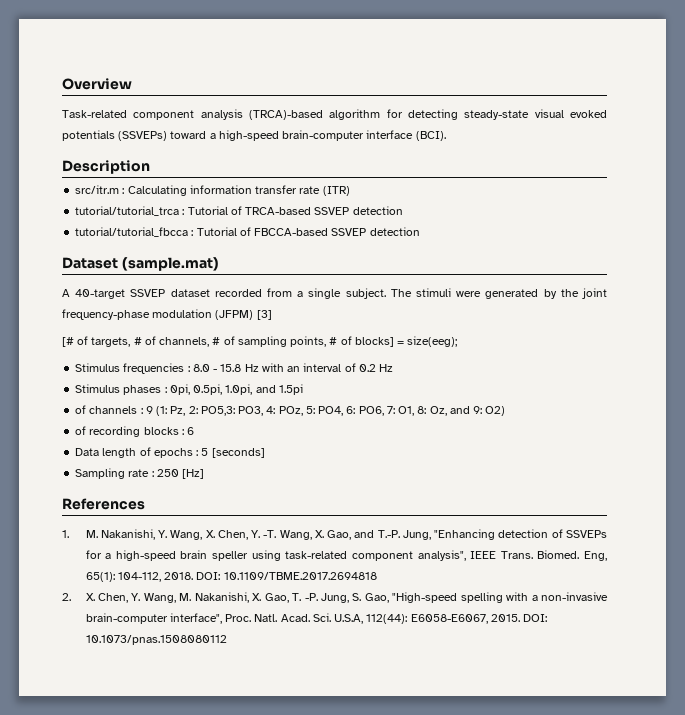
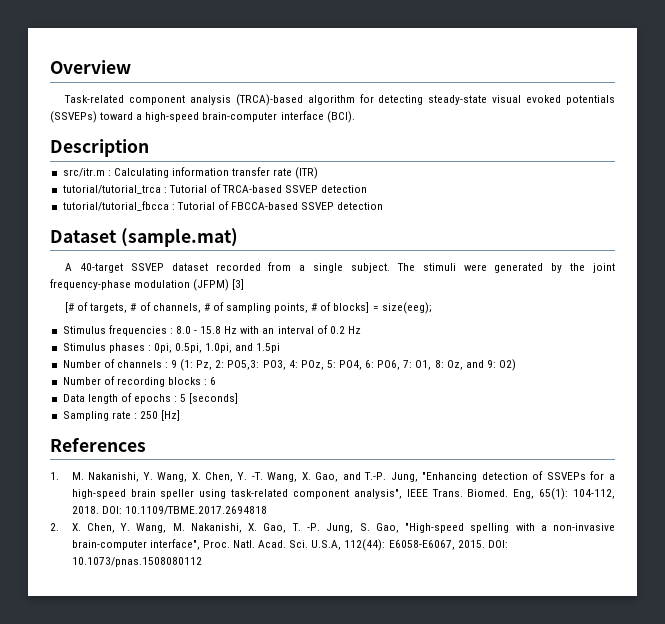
- of channels : 9 (1: Pz, 2: PO5,3: PO3, 4: POz, 5: PO4, 6: PO6, 7: O1, 8: Oz, and 9: O2)
+ Number of channels : 9 (1: Pz, 2: PO5,3: PO3, 4: POz, 5: PO4, 6: PO6, 7: O1, 8: Oz, and 9: O2)
- of recording blocks : 6
+ Number of recording blocks : 6

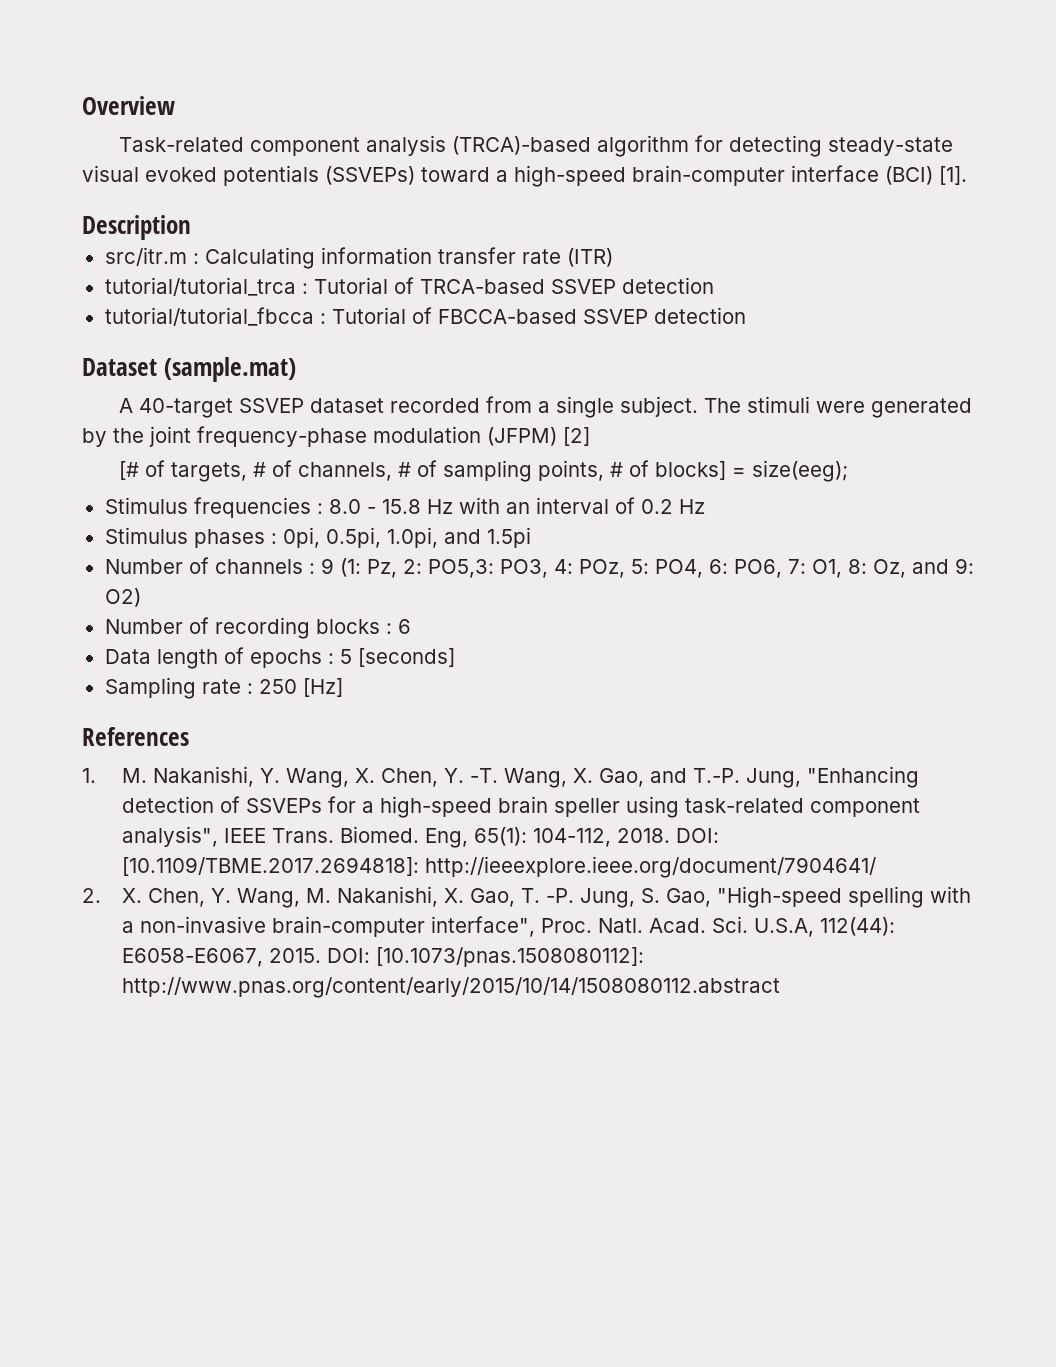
- Task-related component analysis (TRCA)-based algorithm for detecting steady-state visual evoked potentials (SSVEPs) toward a high-speed brain-computer interface (BCI).
+ Task-related component analysis (TRCA)-based algorithm for detecting steady-state visual evoked potentials (SSVEPs) toward a high-speed brain-computer interface (BCI) [1].
- The stimuli were generated by the joint frequency-phase modulation (JFPM) [3]
+ The stimuli were generated by the joint frequency-phase modulation (JFPM) [2]
- DOI: 10.1109/TBME.2017.2694818
+ DOI: [10.1109/TBME.2017.2694818]: http://ieeexplore.ieee.org/document/7904641/
- DOI: 10.1073/pnas.1508080112
+ DOI: [10.1073/pnas.1508080112]: http://www.pnas.org/content/early/2015/10/14/1508080112.abstract

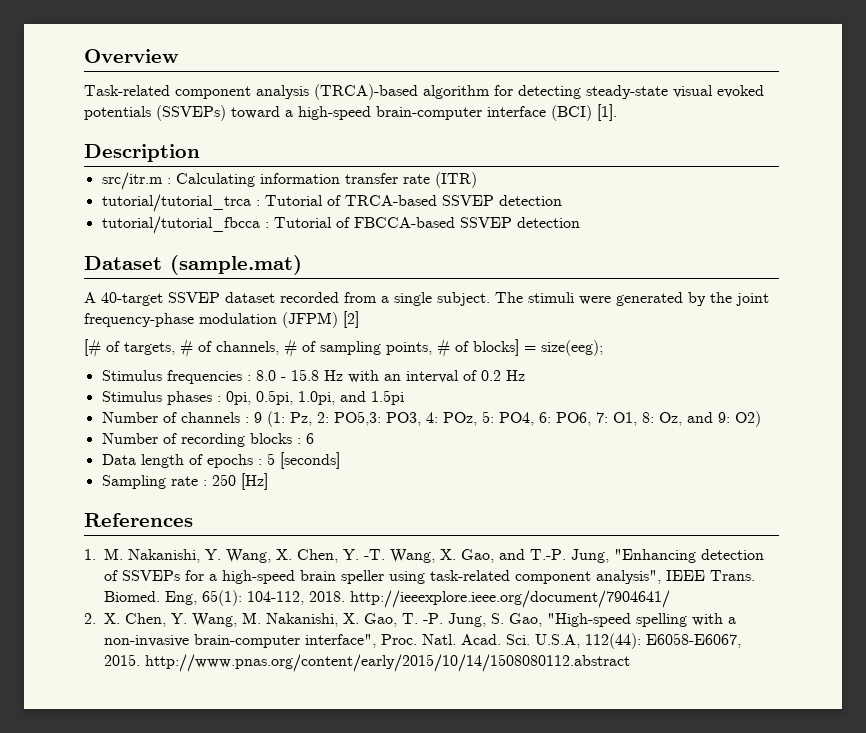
- Eng, 65(1): 104-112, 2018. DOI: [10.1109/TBME.2017.2694818]: http://ieeexplore.ieee.org/document/7904641/
+ Eng, 65(1): 104-112, 2018. http://ieeexplore.ieee.org/document/7904641/
- Sci. U.S.A, 112(44): E6058-E6067, 2015. DOI: [10.1073/pnas.1508080112]: http://www.pnas.org/content/early/2015/10/14/1508080112.abstract
+ Sci. U.S.A, 112(44): E6058-E6067, 2015. http://www.pnas.org/content/early/2015/10/14/1508080112.abstract

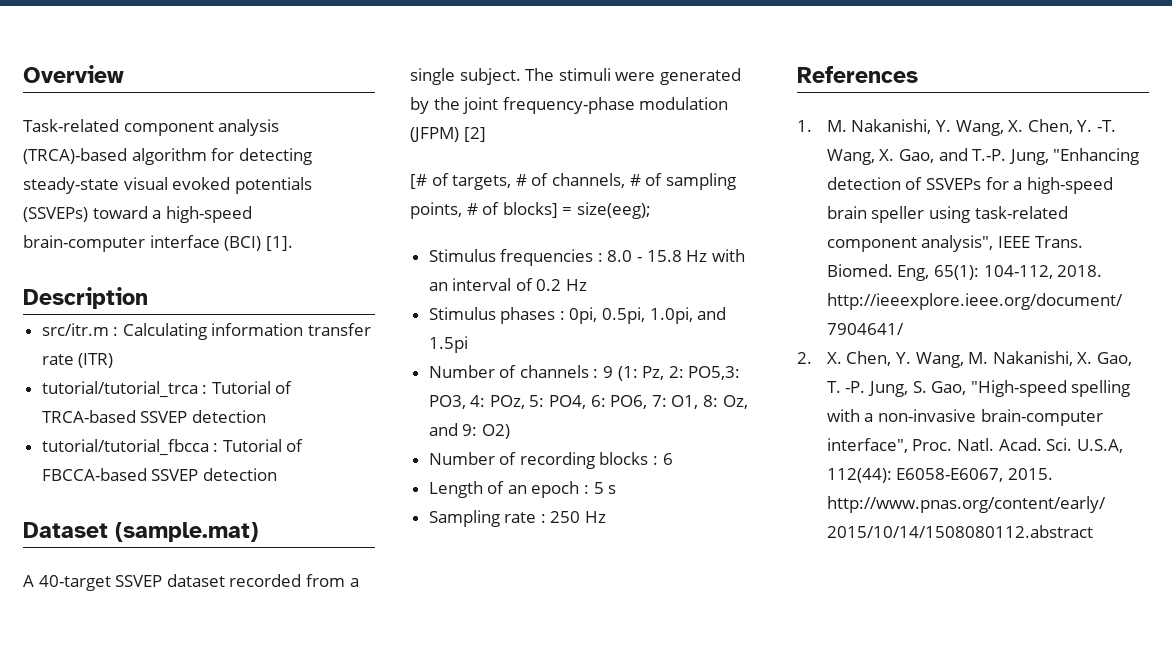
- Data length of epochs : 5 [seconds]
+ Length of an epoch : 5 s
- Sampling rate : 250 [Hz]
+ Sampling rate : 250 Hz

